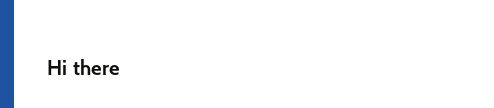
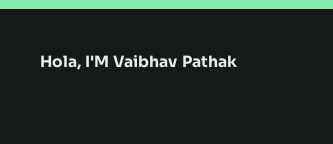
- Hi there
+ Hola, I'M Vaibhav Pathak

